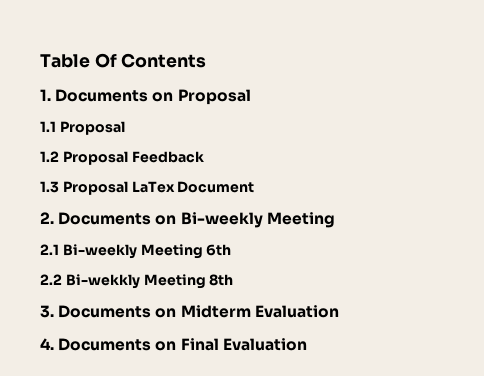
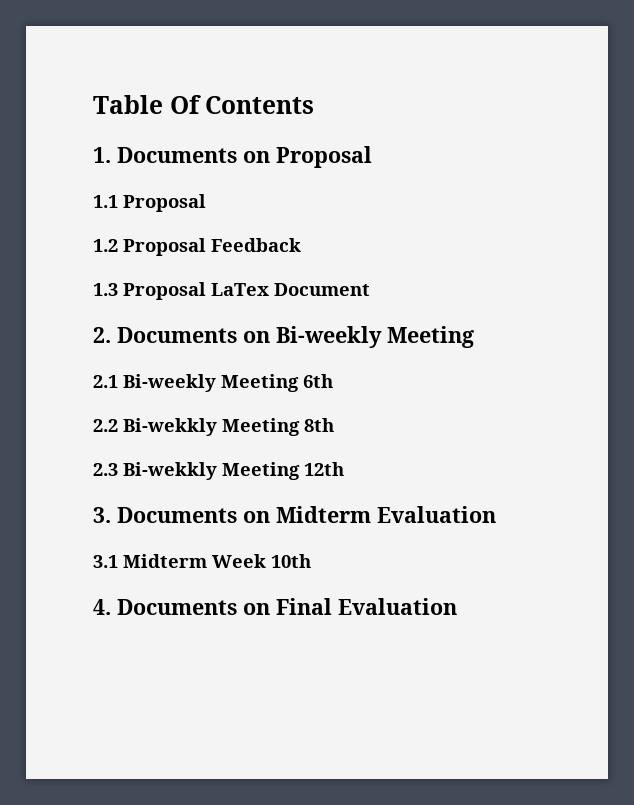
+ 2.3 Bi-wekkly Meeting 12th
+ 3.1 Midterm Week 10th

